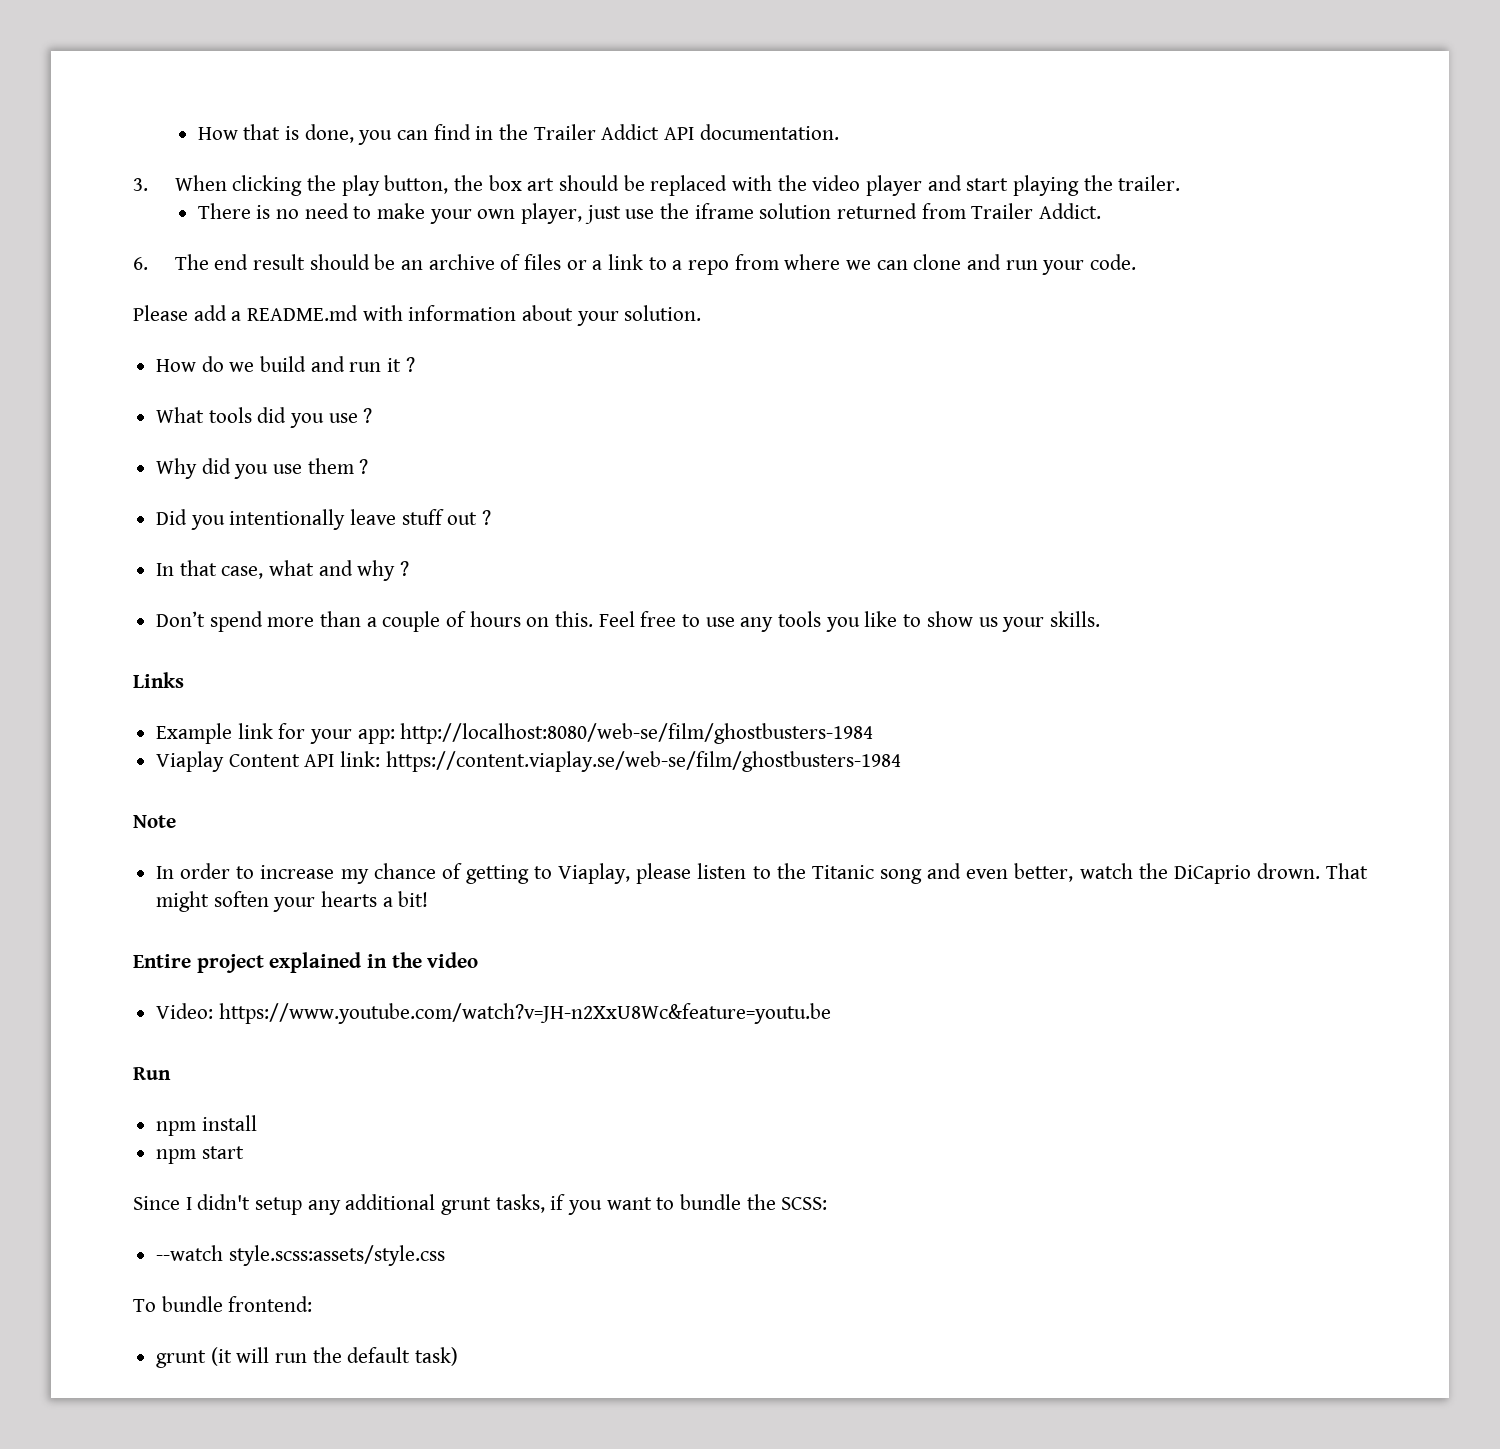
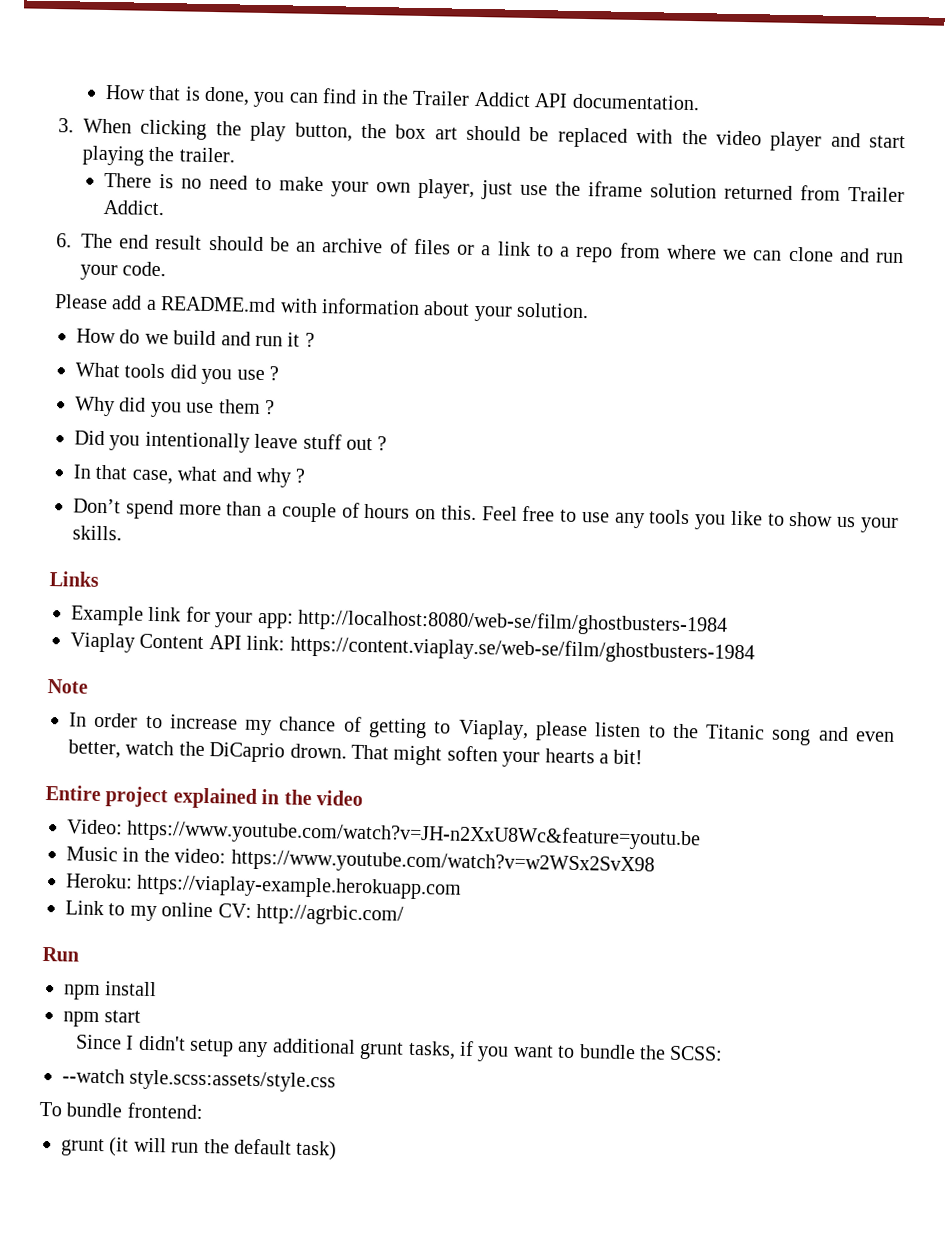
+ Music in the video: https://www.youtube.com/watch?v=w2WSx2SvX98
+ Heroku: https://viaplay-example.herokuapp.com
+ Link to my online CV: http://agrbic.com/

